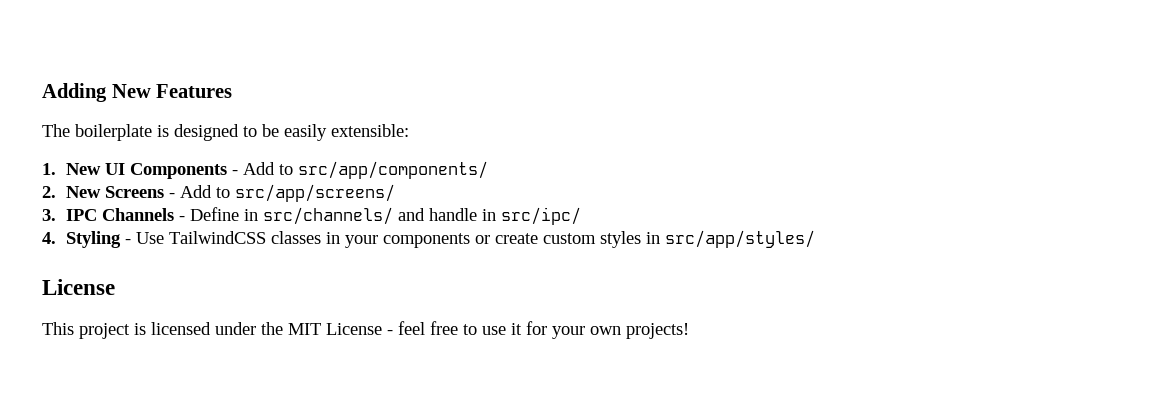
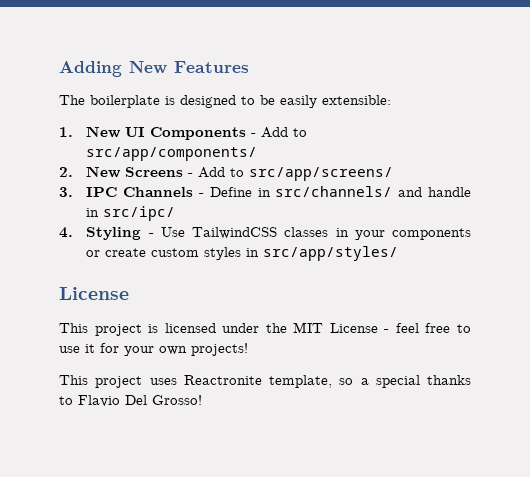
+ This project uses Reactronite template, so a special thanks to Flavio Del Grosso!

